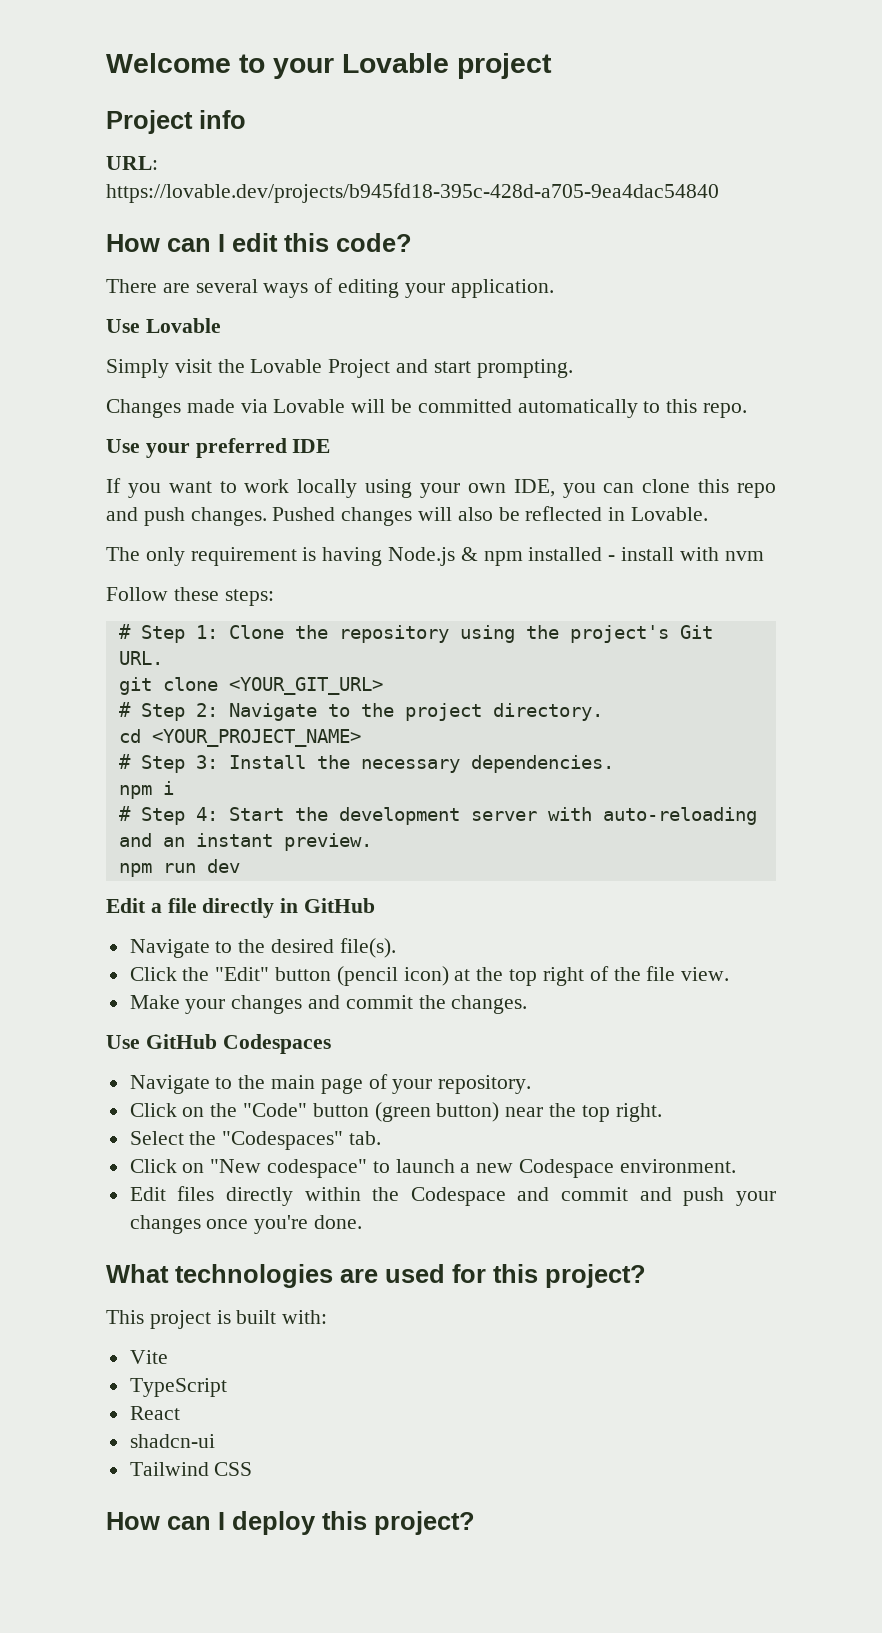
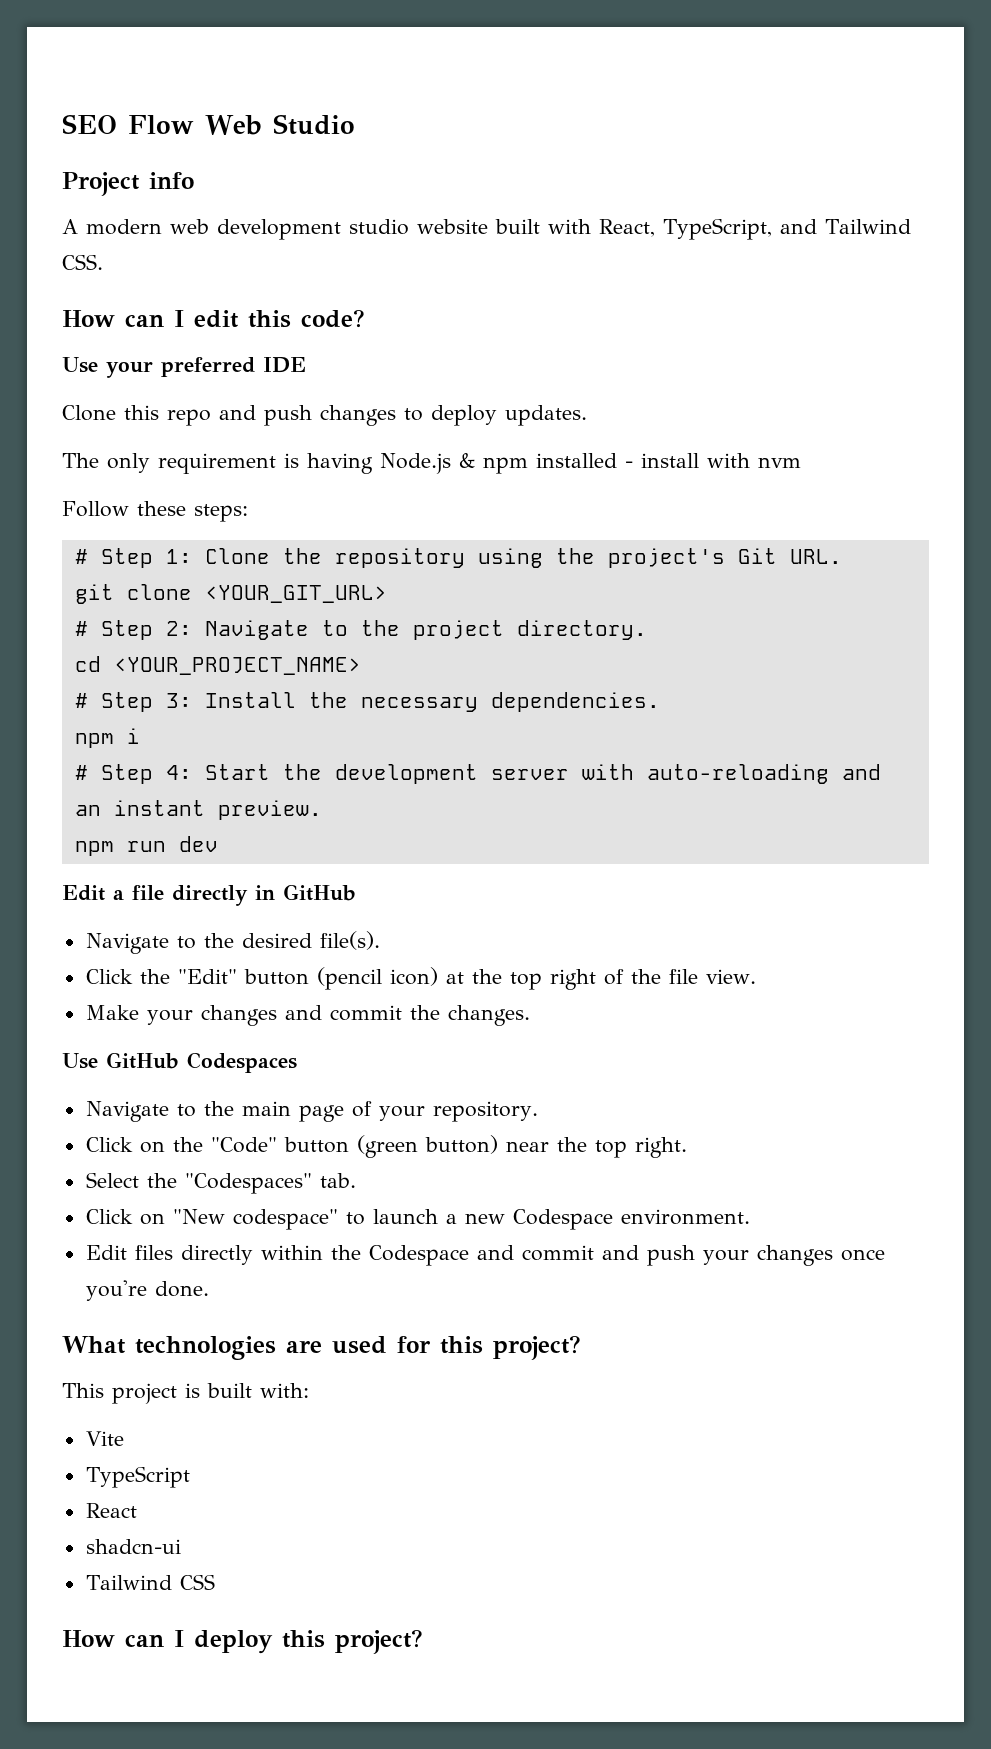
- Welcome to your Lovable project
+ SEO Flow Web Studio
  Project info
- URL: https://lovable.dev/projects/b945fd18-395c-428d-a705-9ea4dac54840
+ A modern web development studio website built with React, TypeScript, and Tailwind CSS.
- There are several ways of editing your application.
- Use Lovable
- Simply visit the Lovable Project and start prompting.
- Changes made via Lovable will be committed automatically to this repo.
  Use your preferred IDE
- If you want to work locally using your own IDE, you can clone this repo and push changes. Pushed changes will also be reflected in Lovable.
+ Clone this repo and push changes to deploy updates.

